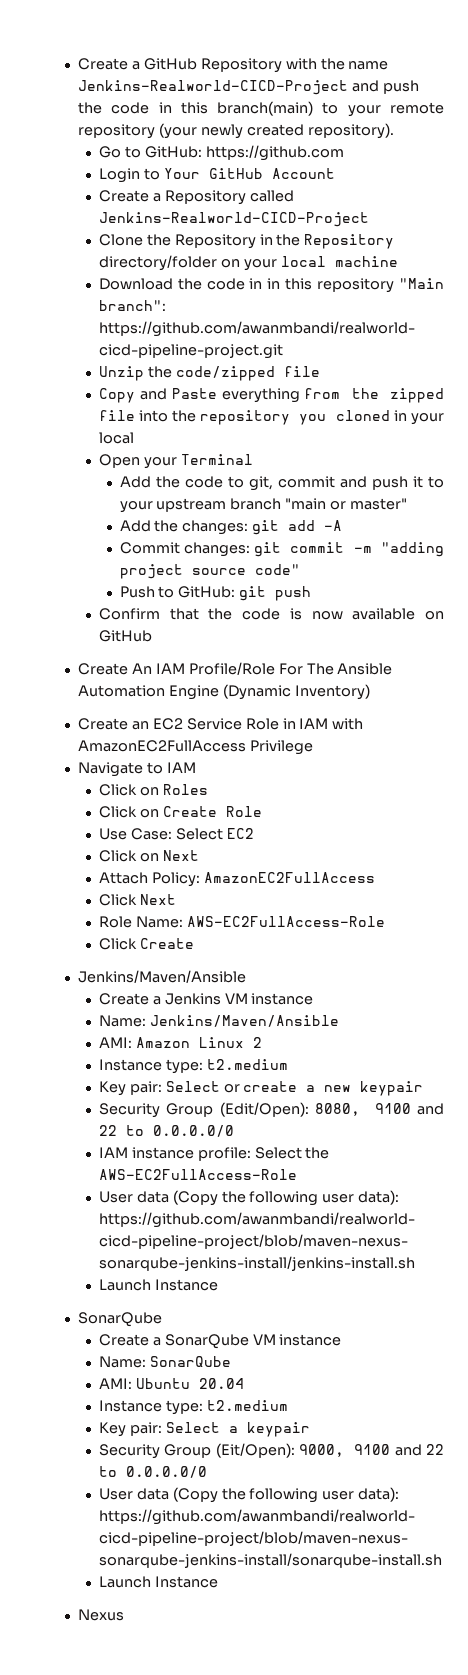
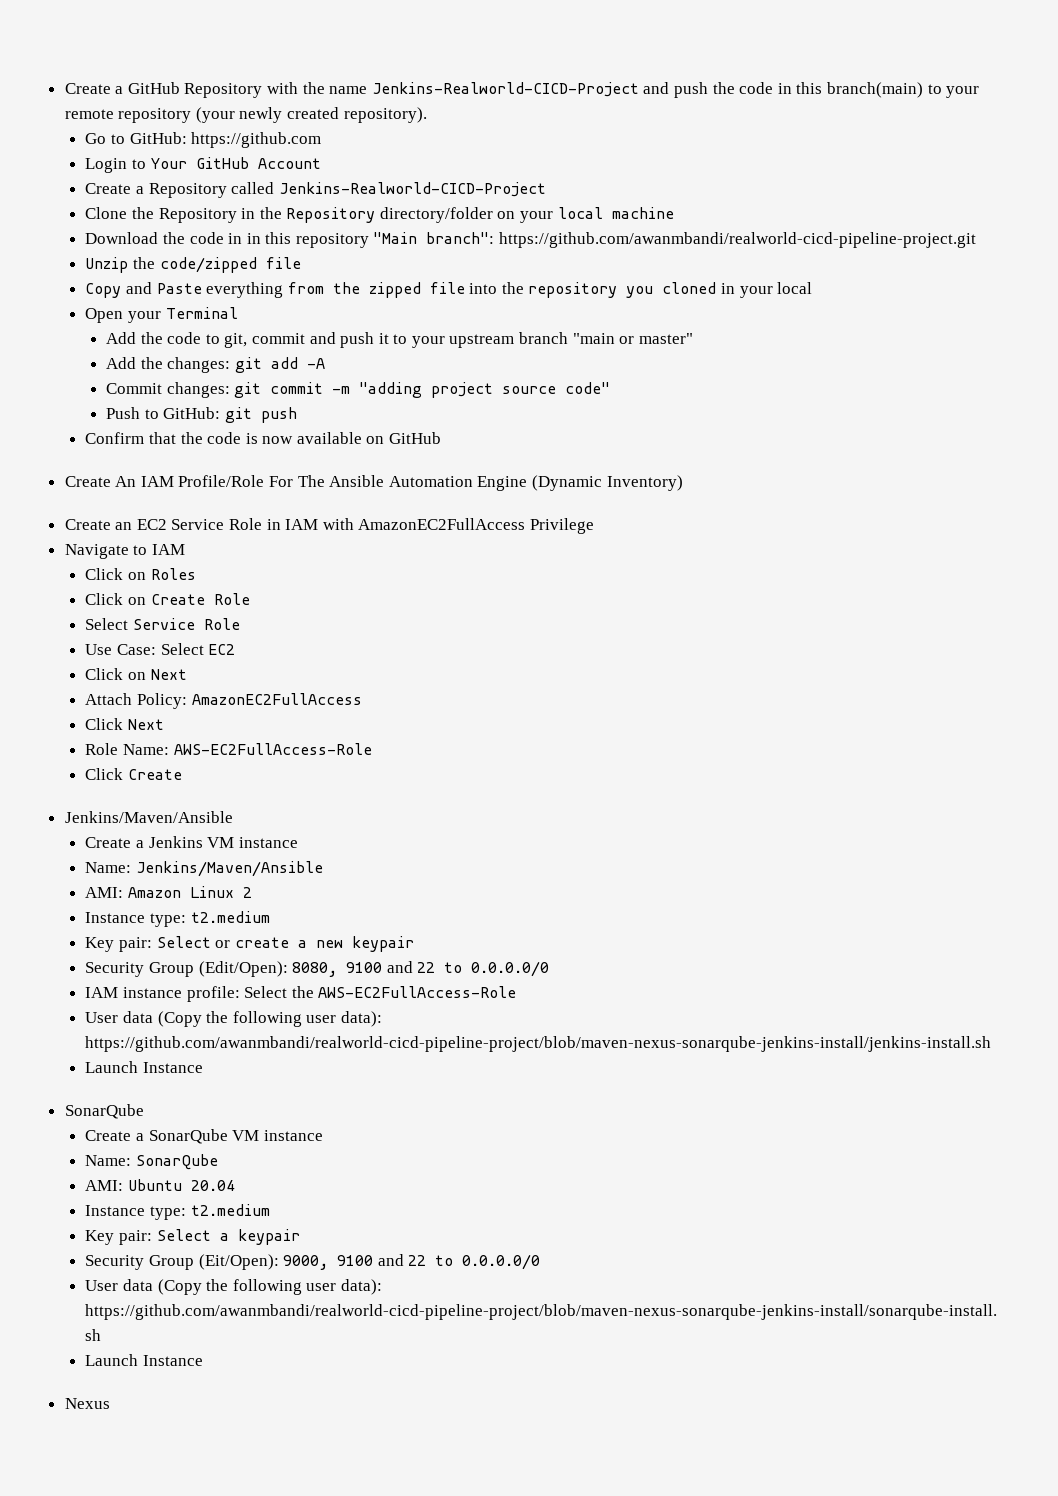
+ Select Service Role

